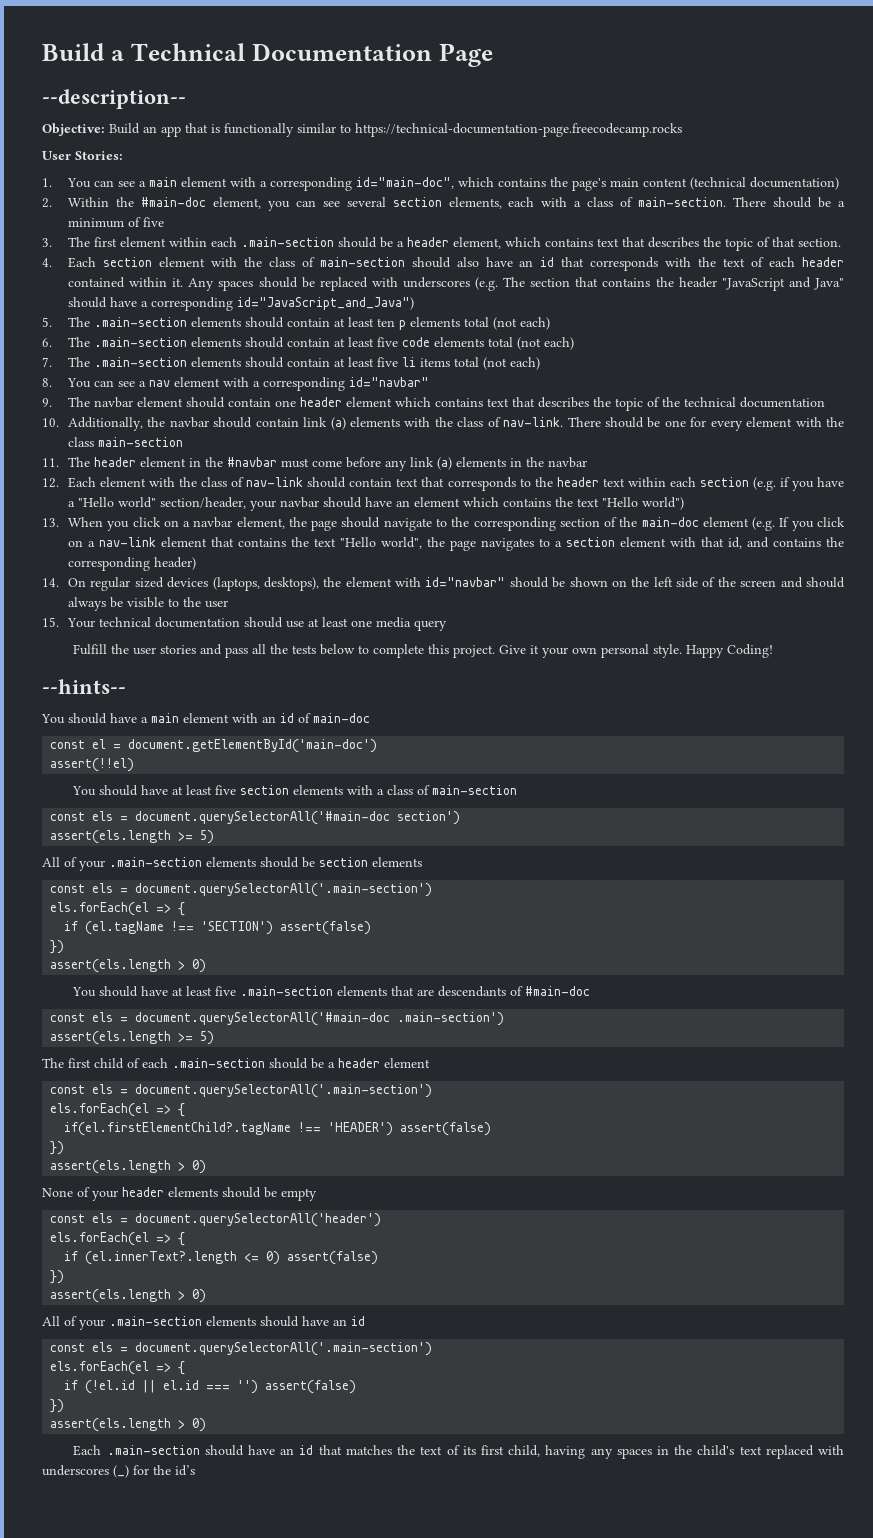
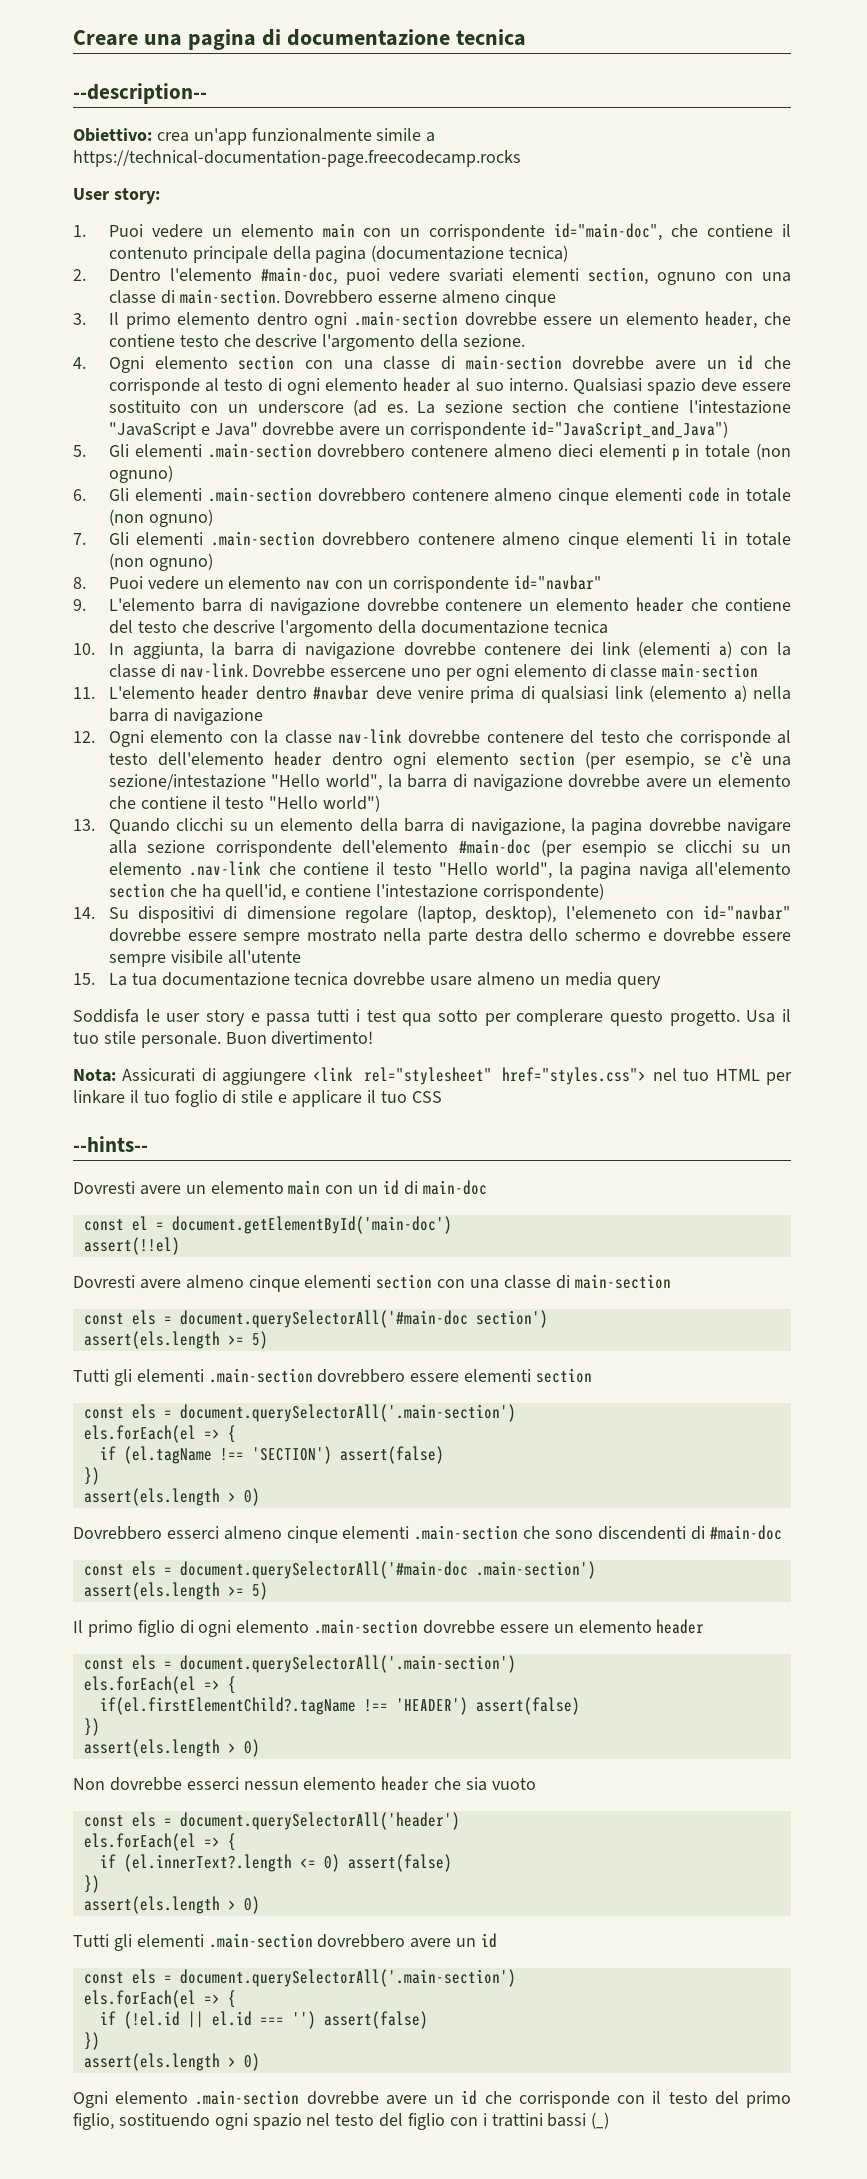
- Build a Technical Documentation Page
+ Creare una pagina di documentazione tecnica
  --description--
- Objective: Build an app that is functionally similar to https://technical-documentation-page.freecodecamp.rocks
+ Obiettivo: crea un'app funzionalmente simile a https://technical-documentation-page.freecodecamp.rocks
- User Stories:
+ User story:
- 1. You can see a main element with a corresponding id="main-doc", which contains the page's main content (technical documentation)
- 2. Within the #main-doc element, you can see several section elements, each with a class of main-section. There should be a minimum of five
- 3. The first element within each .main-section should be a header element, which contains text that describes the topic of that section.
- 4. Each section element with the class of main-section should also have an id that corresponds with the text of each header contained within it. Any spaces should be replaced with underscores (e.g. The section that contains the header "JavaScript and Java" should have a corresponding id="JavaScript_and_Java")
- 5. The .main-section elements should contain at least ten p elements total (not each)
- 6. The .main-section elements should contain at least five code elements total (not each)
- 7. The .main-section elements should contain at least five li items total (not each)
- 8. You can see a nav element with a corresponding id="navbar"
- 9. The navbar element should contain one header element which contains text that describes the topic of the technical documentation
- 10. Additionally, the navbar should contain link (a) elements with the class of nav-link. There should be one for every element with the class main-section
- 11. The header element in the #navbar must come before any link (a) elements in the navbar
- 12. Each element with the class of nav-link should contain text that corresponds to the header text within each section (e.g. if you have a "Hello world" section/header, your navbar should have an element which contains the text "Hello world")
- 13. When you click on a navbar element, the page should navigate to the corresponding section of the main-doc element (e.g. If you click on a nav-link element that contains the text "Hello world", the page navigates to a section element with that id, and contains the corresponding header)
- 14. On regular sized devices (laptops, desktops), the element with id="navbar" should be shown on the left side of the screen and should always be visible to the user
- 15. Your technical documentation should use at least one media query
- Fulfill the user stories and pass all the tests below to complete this project. Give it your own personal style. Happy Coding!
+ 1. Puoi vedere un elemento main con un corrispondente id="main-doc", che contiene il contenuto principale della pagina (documentazione tecnica)
+ 2. Dentro l'elemento #main-doc, puoi vedere svariati elementi section, ognuno con una classe di main-section. Dovrebbero esserne almeno cinque
+ 3. Il primo elemento dentro ogni .main-section dovrebbe essere un elemento header, che contiene testo che descrive l'argomento della sezione.
+ 4. Ogni elemento section con una classe di main-section dovrebbe avere un id che corrisponde al testo di ogni elemento header al suo interno. Qualsiasi spazio deve essere sostituito con un underscore (ad es. La sezione section che contiene l'intestazione "JavaScript e Java" dovrebbe avere un corrispondente id="JavaScript_and_Java")
+ 5. Gli elementi .main-section dovrebbero contenere almeno dieci elementi p in totale (non ognuno)
+ 6. Gli elementi .main-section dovrebbero contenere almeno cinque elementi code in totale (non ognuno)
+ 7. Gli elementi .main-section dovrebbero contenere almeno cinque elementi li in totale (non ognuno)
+ 8. Puoi vedere un elemento nav con un corrispondente id="navbar"
+ 9. L'elemento barra di navigazione dovrebbe contenere un elemento header che contiene del testo che descrive l'argomento della documentazione tecnica
+ 10. In aggiunta, la barra di navigazione dovrebbe contenere dei link (elementi a) con la classe di nav-link. Dovrebbe essercene uno per ogni elemento di classe main-section
+ 11. L'elemento header dentro #navbar deve venire prima di qualsiasi link (elemento a) nella barra di navigazione
+ 12. Ogni elemento con la classe nav-link dovrebbe contenere del testo che corrisponde al testo dell'elemento header dentro ogni elemento section (per esempio, se c'è una sezione/intestazione "Hello world", la barra di navigazione dovrebbe avere un elemento che contiene il testo "Hello world")
+ 13. Quando clicchi su un elemento della barra di navigazione, la pagina dovrebbe navigare alla sezione corrispondente dell'elemento #main-doc (per esempio se clicchi su un elemento .nav-link che contiene il testo "Hello world", la pagina naviga all'elemento section che ha quell'id, e contiene l'intestazione corrispondente)
+ 14. Su dispositivi di dimensione regolare (laptop, desktop), l'elemeneto con id="navbar" dovrebbe essere sempre mostrato nella parte destra dello schermo e dovrebbe essere sempre visibile all'utente
+ 15. La tua documentazione tecnica dovrebbe usare almeno un media query
+ Soddisfa le user story e passa tutti i test qua sotto per complerare questo progetto. Usa il tuo stile personale. Buon divertimento!
+ Nota: Assicurati di aggiungere <link rel="stylesheet" href="styles.css"> nel tuo HTML per linkare il tuo foglio di stile e applicare il tuo CSS
  --hints--
- You should have a main element with an id of main-doc
+ Dovresti avere un elemento main con un id di main-doc
- You should have at least five section elements with a class of main-section
+ Dovresti avere almeno cinque elementi section con una classe di main-section
- All of your .main-section elements should be section elements
+ Tutti gli elementi .main-section dovrebbero essere elementi section
- You should have at least five .main-section elements that are descendants of #main-doc
+ Dovrebbero esserci almeno cinque elementi .main-section che sono discendenti di #main-doc
- The first child of each .main-section should be a header element
+ Il primo figlio di ogni elemento .main-section dovrebbe essere un elemento header
- None of your header elements should be empty
+ Non dovrebbe esserci nessun elemento header che sia vuoto
- All of your .main-section elements should have an id
+ Tutti gli elementi .main-section dovrebbero avere un id
- Each .main-section should have an id that matches the text of its first child, having any spaces in the child's text replaced with underscores (_) for the id’s
+ Ogni elemento .main-section dovrebbe avere un id che corrisponde con il testo del primo figlio, sostituendo ogni spazio nel testo del figlio con i trattini bassi (_)

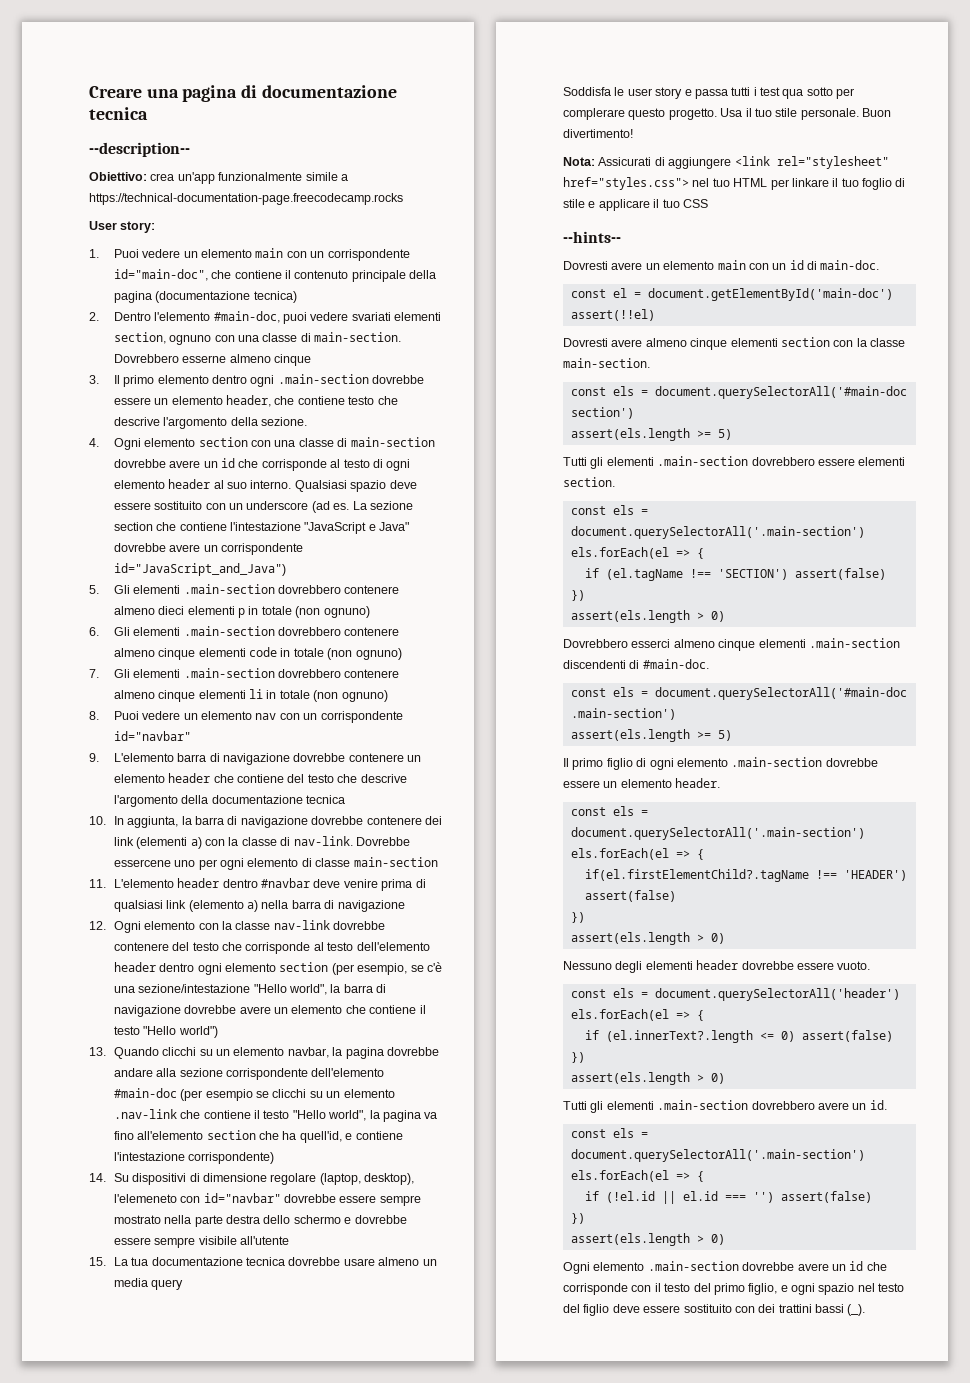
- 13. Quando clicchi su un elemento della barra di navigazione, la pagina dovrebbe navigare alla sezione corrispondente dell'elemento #main-doc (per esempio se clicchi su un elemento .nav-link che contiene il testo "Hello world", la pagina naviga all'elemento section che ha quell'id, e contiene l'intestazione corrispondente)
+ 13. Quando clicchi su un elemento navbar, la pagina dovrebbe andare alla sezione corrispondente dell'elemento #main-doc (per esempio se clicchi su un elemento .nav-link che contiene il testo "Hello world", la pagina va fino all'elemento section che ha quell'id, e contiene l'intestazione corrispondente)
- Dovresti avere un elemento main con un id di main-doc
+ Dovresti avere un elemento main con un id di main-doc.
- Dovresti avere almeno cinque elementi section con una classe di main-section
+ Dovresti avere almeno cinque elementi section con la classe main-section.
- Tutti gli elementi .main-section dovrebbero essere elementi section
+ Tutti gli elementi .main-section dovrebbero essere elementi section.
- Dovrebbero esserci almeno cinque elementi .main-section che sono discendenti di #main-doc
+ Dovrebbero esserci almeno cinque elementi .main-section discendenti di #main-doc.
- Il primo figlio di ogni elemento .main-section dovrebbe essere un elemento header
+ Il primo figlio di ogni elemento .main-section dovrebbe essere un elemento header.
- Non dovrebbe esserci nessun elemento header che sia vuoto
+ Nessuno degli elementi header dovrebbe essere vuoto.
- Tutti gli elementi .main-section dovrebbero avere un id
+ Tutti gli elementi .main-section dovrebbero avere un id.
- Ogni elemento .main-section dovrebbe avere un id che corrisponde con il testo del primo figlio, sostituendo ogni spazio nel testo del figlio con i trattini bassi (_)
+ Ogni elemento .main-section dovrebbe avere un id che corrisponde con il testo del primo figlio, e ogni spazio nel testo del figlio deve essere sostituito con dei trattini bassi (_).

